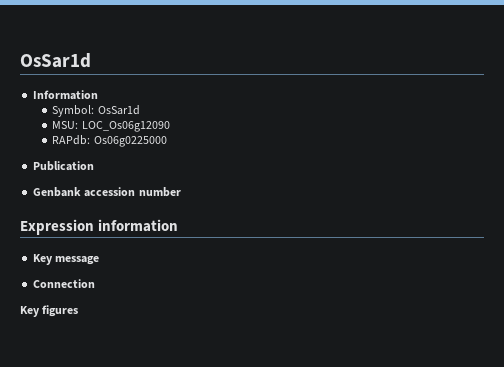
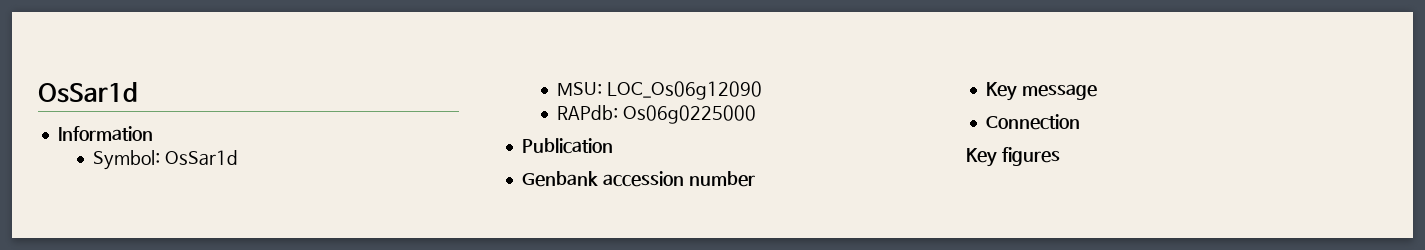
- Expression information

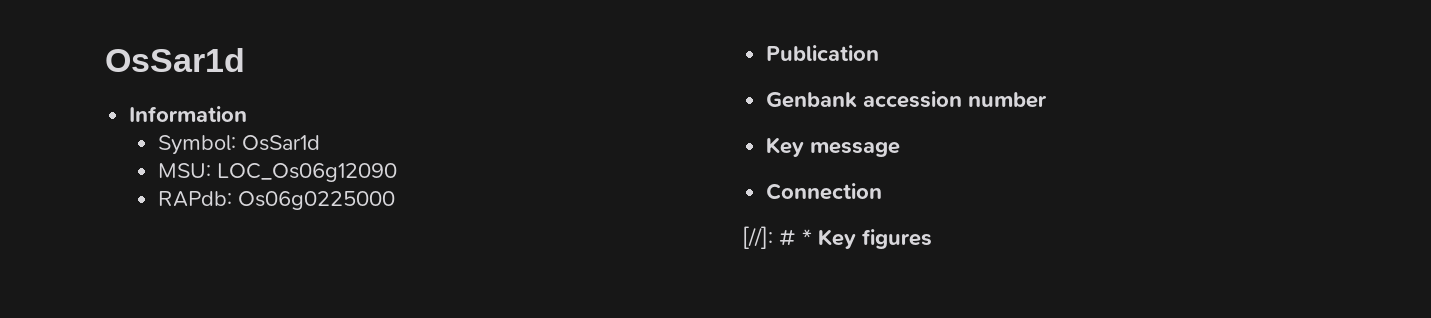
- Key figures
+ [//]: # * Key figures

